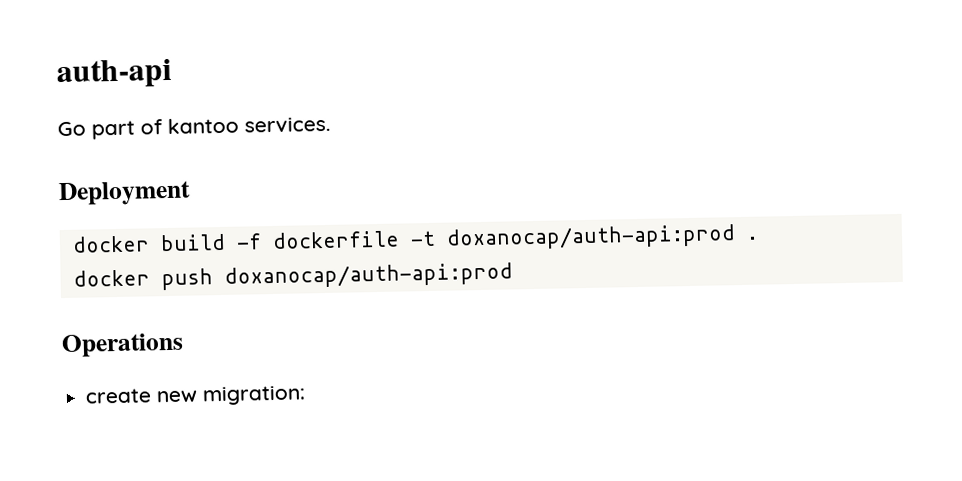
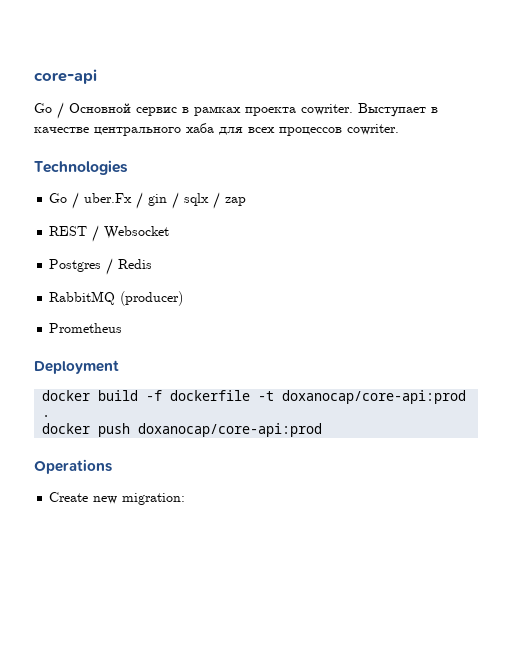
- auth-api
- Go part of kantoo services.
+ core-api
+ Go / Основной сервис в рамках проекта cowriter. Выступает в качестве центрального хаба для всех процессов cowriter.
+ Technologies
+ Go / uber.Fx / gin / sqlx / zap
+ REST / Websocket
+ Postgres / Redis
+ RabbitMQ (producer)
+ Prometheus
- docker build -f dockerfile -t doxanocap/auth-api:prod .
+ docker build -f dockerfile -t doxanocap/core-api:prod .
- docker push doxanocap/auth-api:prod
+ docker push doxanocap/core-api:prod
- create new migration:
+ Create new migration:

